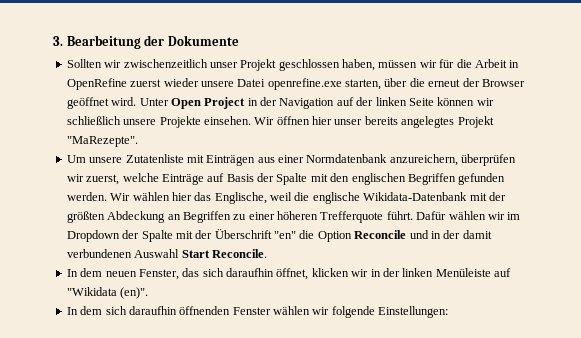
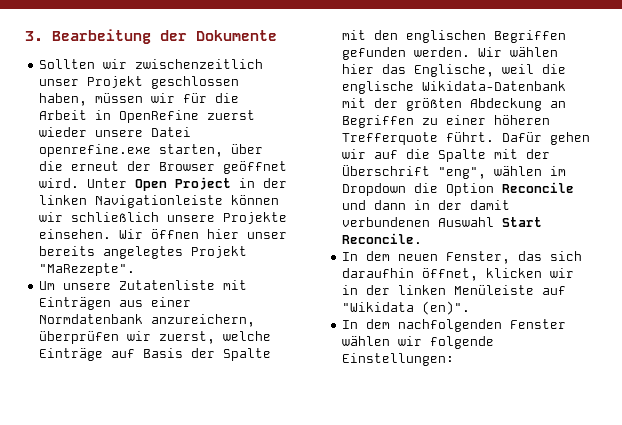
- Unter Open Project in der Navigation auf der linken Seite können wir schließlich unsere Projekte einsehen.
+ Unter Open Project in der linken Navigationleiste können wir schließlich unsere Projekte einsehen.
- Dafür wählen wir im Dropdown der Spalte mit der Überschrift "en" die Option Reconcile und in der damit verbundenen Auswahl Start Reconcile.
+ Dafür gehen wir auf die Spalte mit der Überschrift "eng", wählen im Dropdown die Option Reconcile und dann in der damit verbundenen Auswahl Start Reconcile.
- In dem sich daraufhin öffnenden Fenster wählen wir folgende Einstellungen:
+ In dem nachfolgenden Fenster wählen wir folgende Einstellungen:

